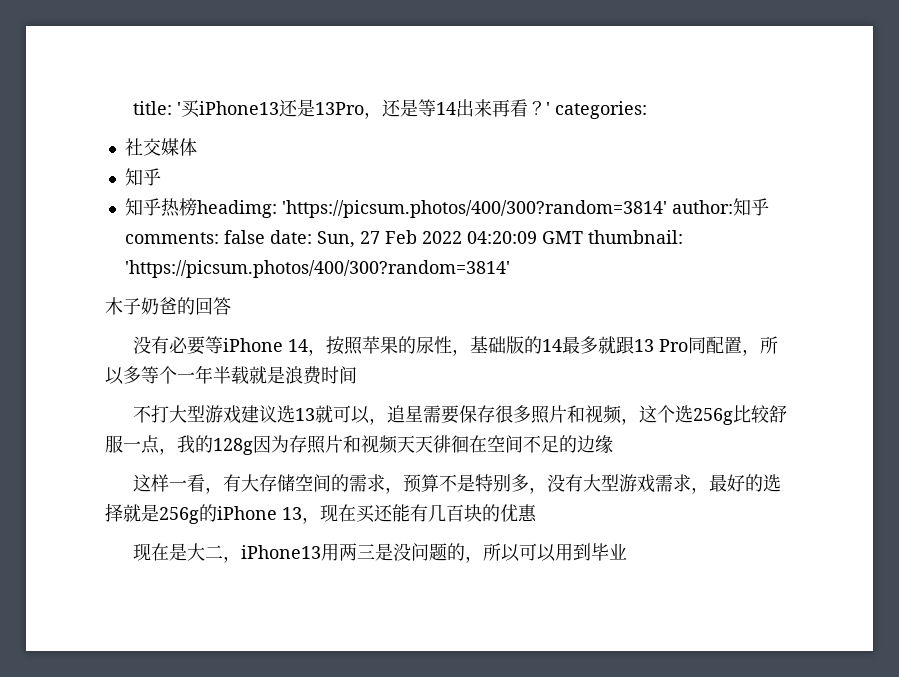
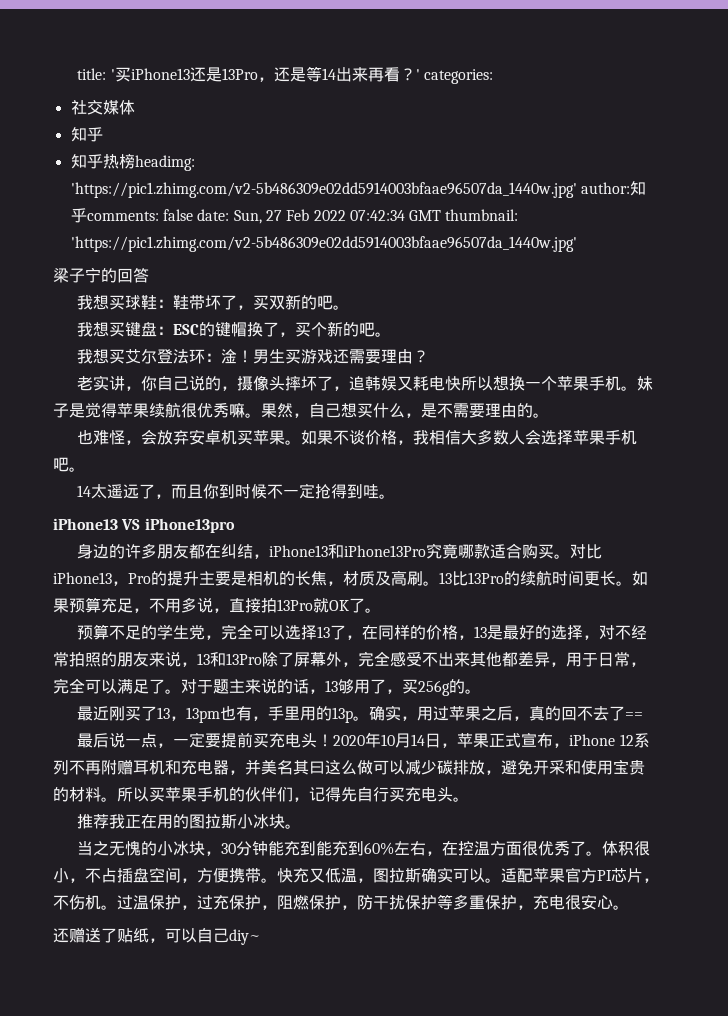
- 知乎热榜headimg: 'https://picsum.photos/400/300?random=3814' author:知乎comments: false date: Sun, 27 Feb 2022 04:20:09 GMT thumbnail: 'https://picsum.photos/400/300?random=3814'
- 木子奶爸的回答
+ 知乎热榜headimg: 'https://pic1.zhimg.com/v2-5b486309e02dd5914003bfaae96507da_1440w.jpg' author:知乎comments: false date: Sun, 27 Feb 2022 07:42:34 GMT thumbnail: 'https://pic1.zhimg.com/v2-5b486309e02dd5914003bfaae96507da_1440w.jpg'
+ 梁子宁的回答
- 没有必要等iPhone 14，按照苹果的尿性，基础版的14最多就跟13 Pro同配置，所以多等个一年半载就是浪费时间
- 不打大型游戏建议选13就可以，追星需要保存很多照片和视频，这个选256g比较舒服一点，我的128g因为存照片和视频天天徘徊在空间不足的边缘
- 这样一看，有大存储空间的需求，预算不是特别多，没有大型游戏需求，最好的选择就是256g的iPhone 13，现在买还能有几百块的优惠
- 现在是大二，iPhone13用两三是没问题的，所以可以用到毕业
+ 我想买球鞋：鞋带坏了，买双新的吧。
+ 我想买键盘：ESC的键帽换了，买个新的吧。
+ 我想买艾尔登法环：淦！男生买游戏还需要理由？
+ 老实讲，你自己说的，摄像头摔坏了，追韩娱又耗电快所以想换一个苹果手机。妹子是觉得苹果续航很优秀嘛。果然，自己想买什么，是不需要理由的。
+ 也难怪，会放弃安卓机买苹果。如果不谈价格，我相信大多数人会选择苹果手机吧。
+ 14太遥远了，而且你到时候不一定抢得到哇。
+ iPhone13 VS iPhone13pro
+ 身边的许多朋友都在纠结，iPhone13和iPhone13Pro究竟哪款适合购买。对比iPhone13，Pro的提升主要是相机的长焦，材质及高刷。13比13Pro的续航时间更长。如果预算充足，不用多说，直接拍13Pro就OK了。
+ 预算不足的学生党，完全可以选择13了，在同样的价格，13是最好的选择，对不经常拍照的朋友来说，13和13Pro除了屏幕外，完全感受不出来其他都差异，用于日常，完全可以满足了。对于题主来说的话，13够用了，买256g的。
+ 最近刚买了13，13pm也有，手里用的13p。确实，用过苹果之后，真的回不去了==
+ 最后说一点，一定要提前买充电头！2020年10月14日，苹果正式宣布，iPhone 12系列不再附赠耳机和充电器，并美名其曰这么做可以减少碳排放，避免开采和使用宝贵的材料。所以买苹果手机的伙伴们，记得先自行买充电头。
+ 推荐我正在用的图拉斯小冰块。
+ 当之无愧的小冰块，30分钟能充到能充到60%左右，在控温方面很优秀了。体积很小，不占插盘空间，方便携带。快充又低温，图拉斯确实可以。适配苹果官方PI芯片，不伤机。过温保护，过充保护，阻燃保护，防干扰保护等多重保护，充电很安心。
+ 还赠送了贴纸，可以自己diy~

